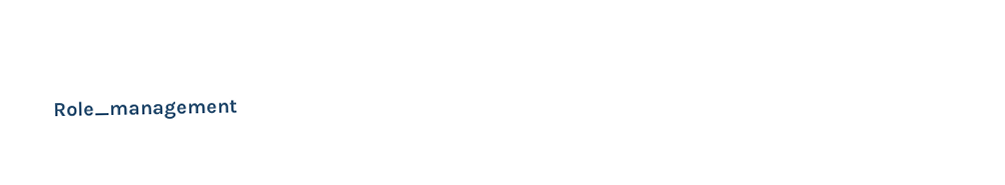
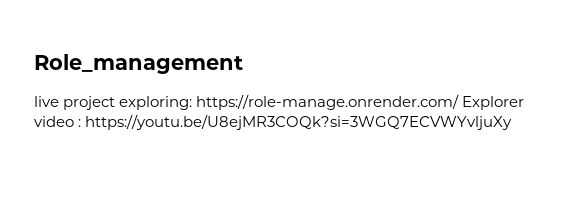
+ live project exploring: https://role-manage.onrender.com/ Explorer video : https://youtu.be/U8ejMR3COQk?si=3WGQ7ECVWYvljuXy

